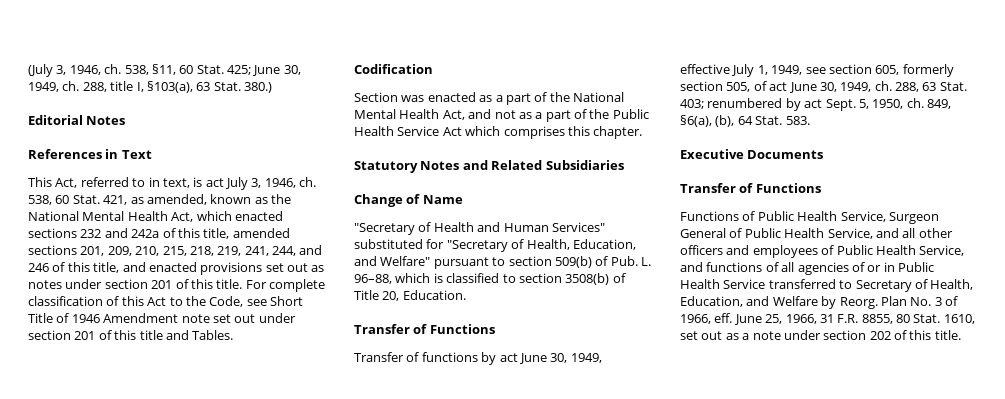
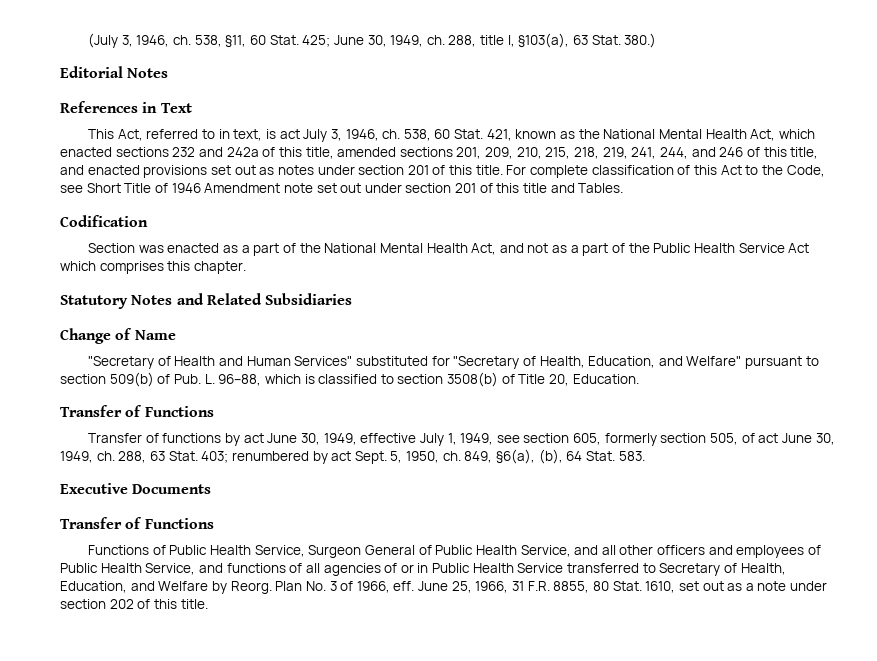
- 421, as amended, known as the National Mental Health Act, which enacted sections 232 and 242a of this title, amended sections 201, 209, 210, 215, 218, 219, 241, 244, and 246 of this title, and enacted provisions set out as notes under section 201 of this title.
+ 421, known as the National Mental Health Act, which enacted sections 232 and 242a of this title, amended sections 201, 209, 210, 215, 218, 219, 241, 244, and 246 of this title, and enacted provisions set out as notes under section 201 of this title.

